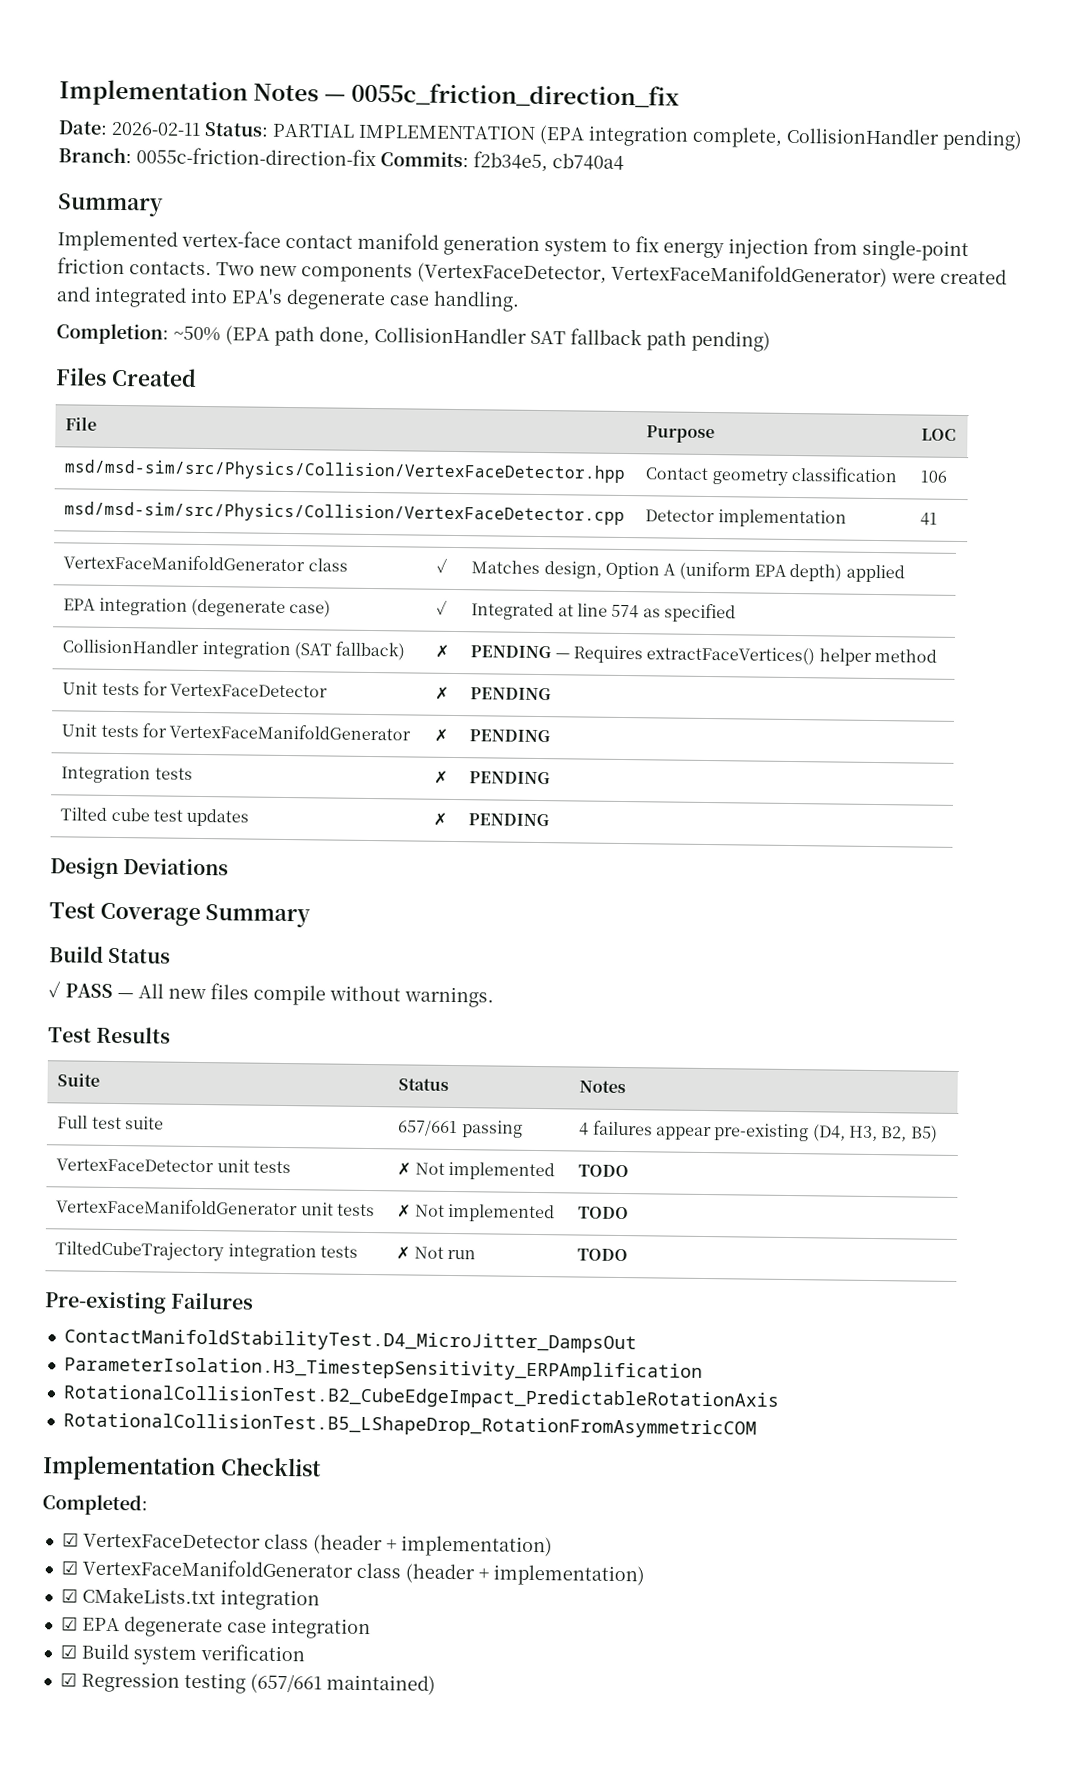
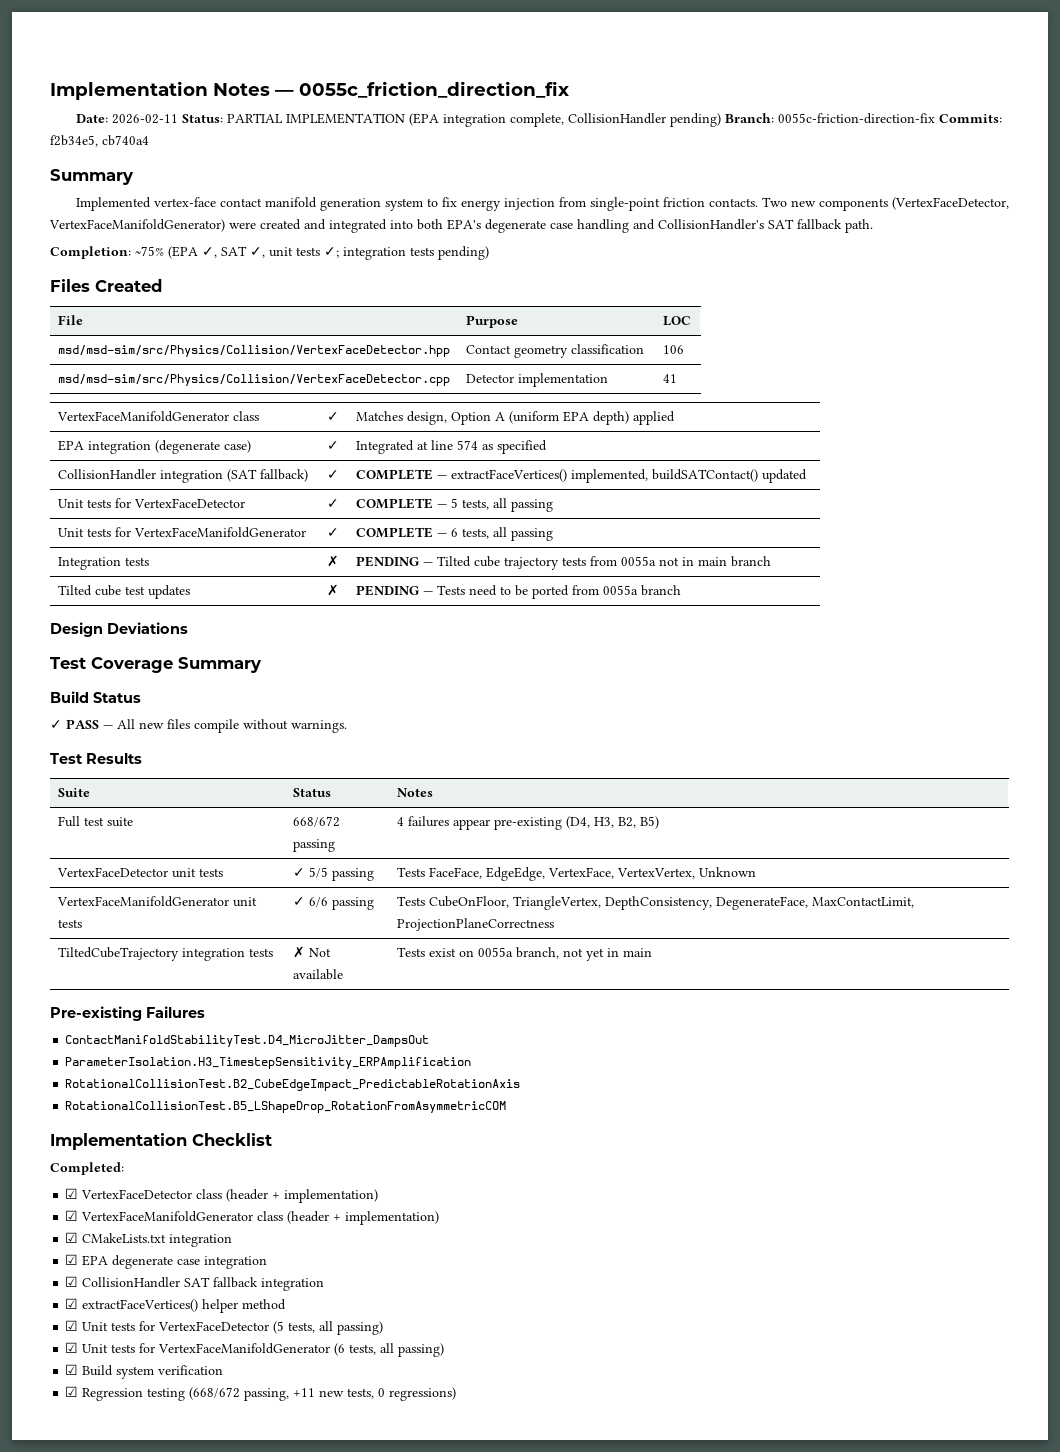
- Two new components (VertexFaceDetector, VertexFaceManifoldGenerator) were created and integrated into EPA's degenerate case handling.
- Completion: ~50% (EPA path done, CollisionHandler SAT fallback path pending)
+ Two new components (VertexFaceDetector, VertexFaceManifoldGenerator) were created and integrated into both EPA's degenerate case handling and CollisionHandler's SAT fallback path.
+ Completion: ~75% (EPA ✓, SAT ✓, unit tests ✓; integration tests pending)
- CollisionHandler integration (SAT fallback) | ✗ | PENDING — Requires extractFaceVertices() helper method
- Unit tests for VertexFaceDetector | ✗ | PENDING
- Unit tests for VertexFaceManifoldGenerator | ✗ | PENDING
- Integration tests | ✗ | PENDING
+ CollisionHandler integration (SAT fallback) | ✓ | COMPLETE — extractFaceVertices() implemented, buildSATContact() updated
+ Unit tests for VertexFaceDetector | ✓ | COMPLETE — 5 tests, all passing
+ Unit tests for VertexFaceManifoldGenerator | ✓ | COMPLETE — 6 tests, all passing
+ Integration tests | ✗ | PENDING — Tilted cube trajectory tests from 0055a not in main branch
- Tilted cube test updates | ✗ | PENDING
+ Tilted cube test updates | ✗ | PENDING — Tests need to be ported from 0055a branch
- Full test suite | 657/661 passing | 4 failures appear pre-existing (D4, H3, B2, B5)
+ Full test suite | 668/672 passing | 4 failures appear pre-existing (D4, H3, B2, B5)
- VertexFaceDetector unit tests | ✗ Not implemented | TODO
- VertexFaceManifoldGenerator unit tests | ✗ Not implemented | TODO
+ VertexFaceDetector unit tests | ✓ 5/5 passing | Tests FaceFace, EdgeEdge, VertexFace, VertexVertex, Unknown
+ VertexFaceManifoldGenerator unit tests | ✓ 6/6 passing | Tests CubeOnFloor, TriangleVertex, DepthConsistency, DegenerateFace, MaxContactLimit, ProjectionPlaneCorrectness
- TiltedCubeTrajectory integration tests | ✗ Not run | TODO
+ TiltedCubeTrajectory integration tests | ✗ Not available | Tests exist on 0055a branch, not yet in main
+ ☑ CollisionHandler SAT fallback integration
+ ☑ extractFaceVertices() helper method
+ ☑ Unit tests for VertexFaceDetector (5 tests, all passing)
+ ☑ Unit tests for VertexFaceManifoldGenerator (6 tests, all passing)
- ☑ Regression testing (657/661 maintained)
+ ☑ Regression testing (668/672 passing, +11 new tests, 0 regressions)

